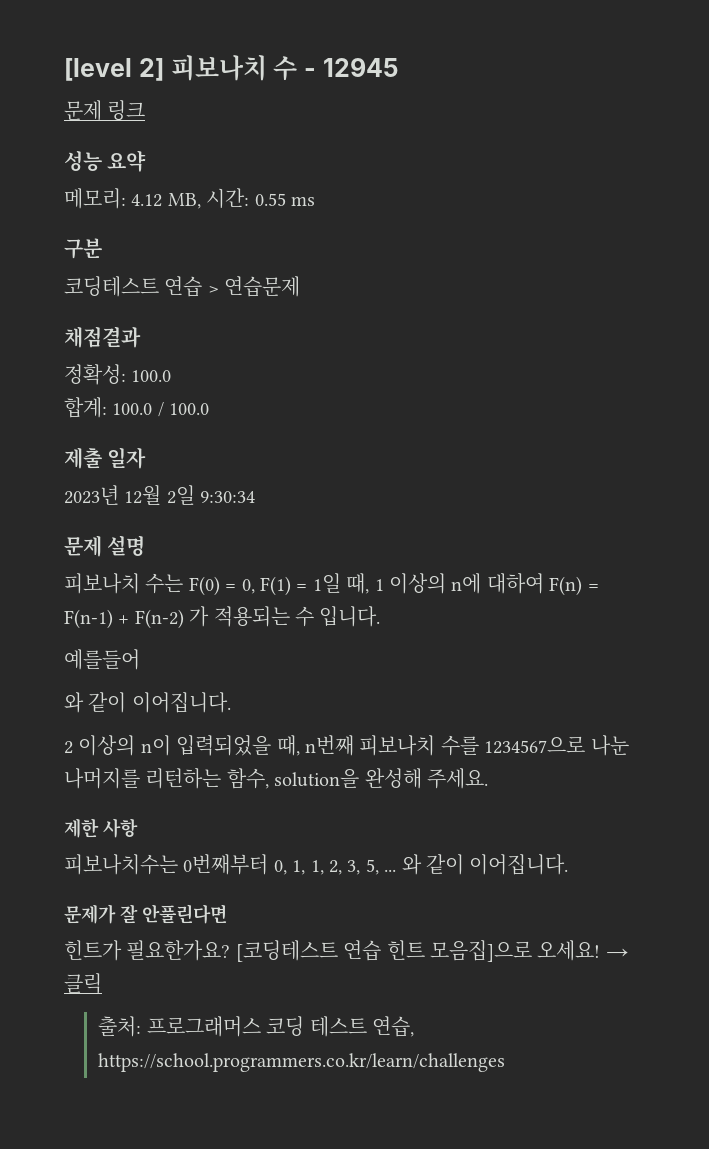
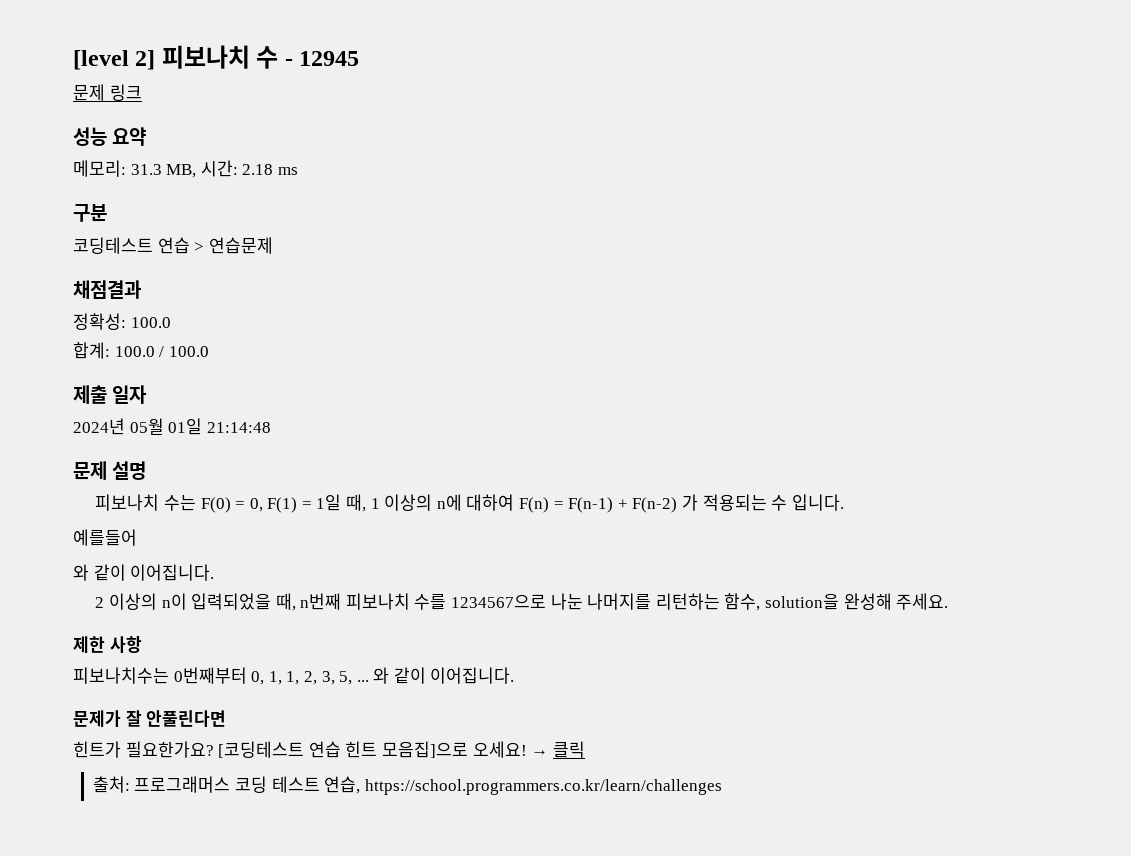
- 메모리: 4.12 MB, 시간: 0.55 ms
+ 메모리: 31.3 MB, 시간: 2.18 ms
- 2023년 12월 2일 9:30:34
+ 2024년 05월 01일 21:14:48

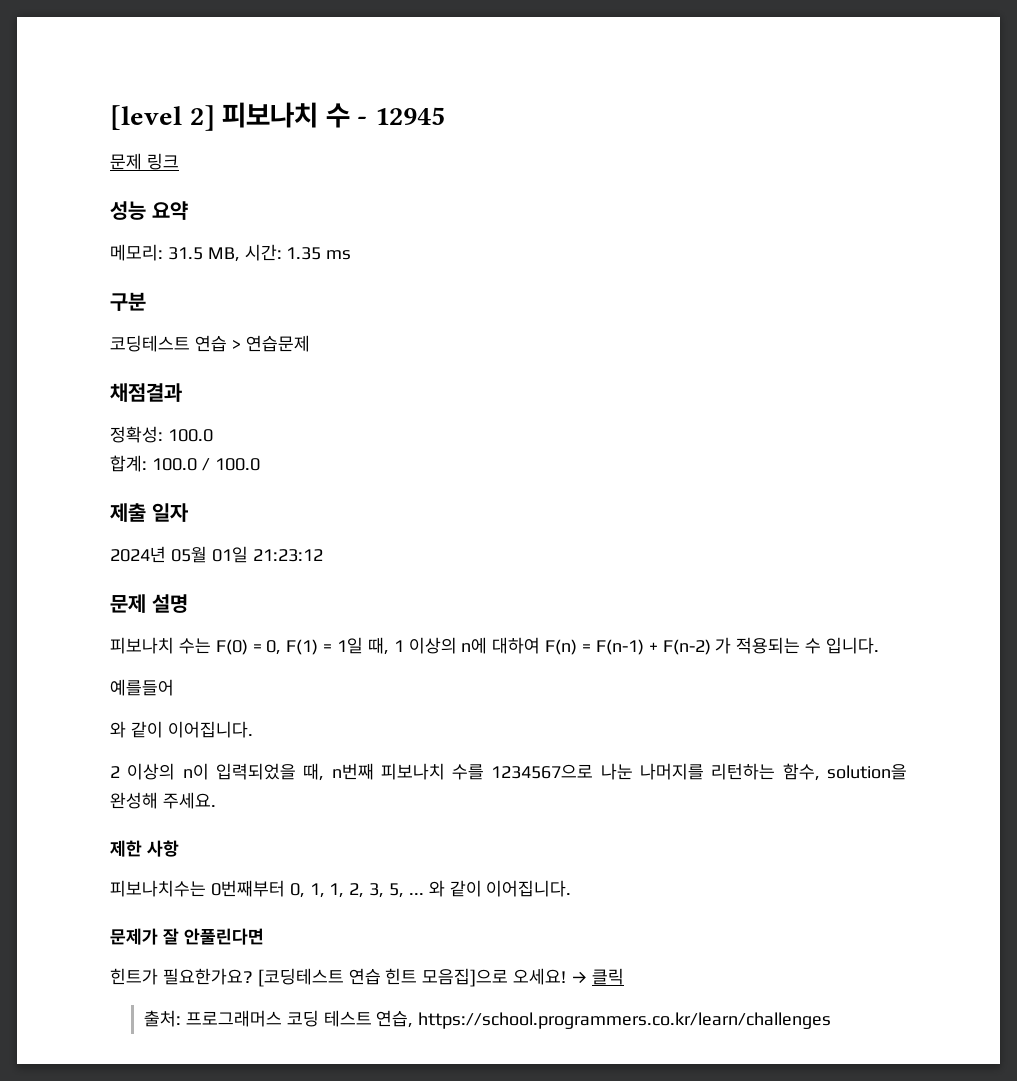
- 메모리: 31.3 MB, 시간: 2.18 ms
+ 메모리: 31.5 MB, 시간: 1.35 ms
- 2024년 05월 01일 21:14:48
+ 2024년 05월 01일 21:23:12

